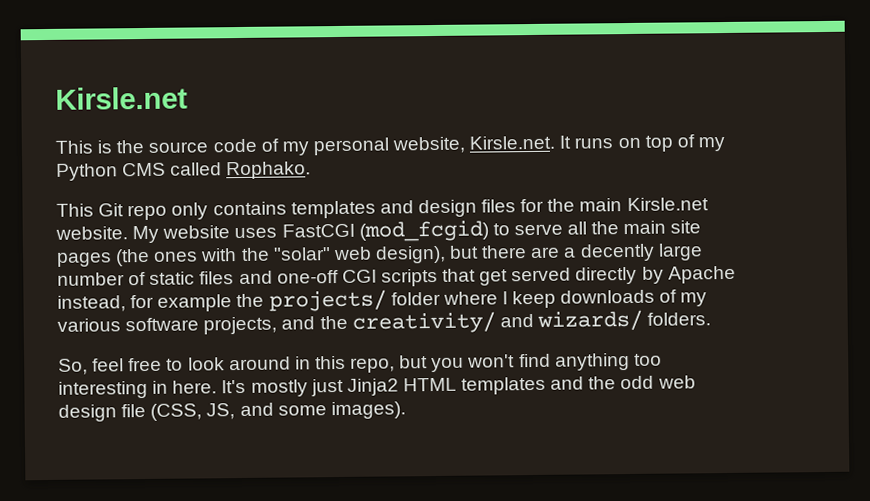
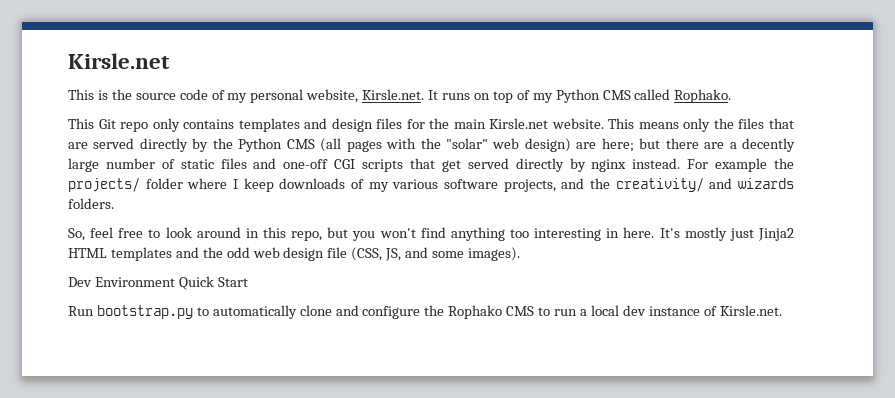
- My website uses FastCGI (mod_fcgid) to serve all the main site pages (the ones with the "solar" web design), but there are a decently large number of static files and one-off CGI scripts that get served directly by Apache instead, for example the projects/ folder where I keep downloads of my various software projects, and the creativity/ and wizards/ folders.
+ This means only the files that are served directly by the Python CMS (all pages with the "solar" web design) are here; but there are a decently large number of static files and one-off CGI scripts that get served directly by nginx instead. For example the projects/ folder where I keep downloads of my various software projects, and the creativity/ and wizards folders.
+ Dev Environment Quick Start
+ Run bootstrap.py to automatically clone and configure the Rophako CMS to run a local dev instance of Kirsle.net.

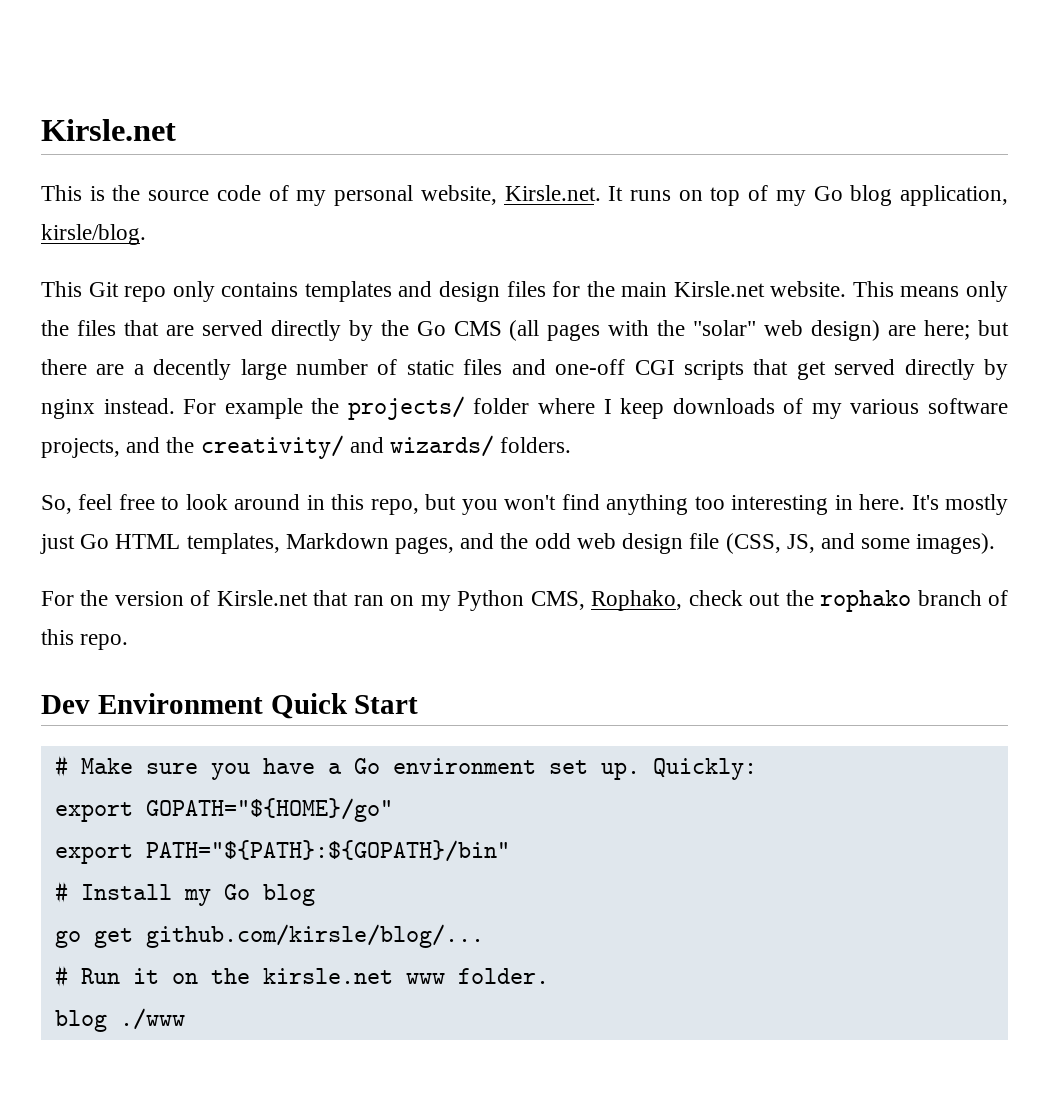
- This is the source code of my personal website, Kirsle.net. It runs on top of my Python CMS called Rophako.
+ This is the source code of my personal website, Kirsle.net. It runs on top of my Go blog application, kirsle/blog.
- This means only the files that are served directly by the Python CMS (all pages with the "solar" web design) are here; but there are a decently large number of static files and one-off CGI scripts that get served directly by nginx instead.
+ This means only the files that are served directly by the Go CMS (all pages with the "solar" web design) are here; but there are a decently large number of static files and one-off CGI scripts that get served directly by nginx instead.
- For example the projects/ folder where I keep downloads of my various software projects, and the creativity/ and wizards folders.
+ For example the projects/ folder where I keep downloads of my various software projects, and the creativity/ and wizards/ folders.
- It's mostly just Jinja2 HTML templates and the odd web design file (CSS, JS, and some images).
+ It's mostly just Go HTML templates, Markdown pages, and the odd web design file (CSS, JS, and some images).
+ For the version of Kirsle.net that ran on my Python CMS, Rophako, check out the rophako branch of this repo.
  Dev Environment Quick Start
- Run bootstrap.py to automatically clone and configure the Rophako CMS to run a local dev instance of Kirsle.net.
+ # Make sure you have a Go environment set up. Quickly:
+ export GOPATH="${HOME}/go"
+ export PATH="${PATH}:${GOPATH}/bin"
+ # Install my Go blog
+ go get github.com/kirsle/blog/...
+ # Run it on the kirsle.net www folder.
+ blog ./www

